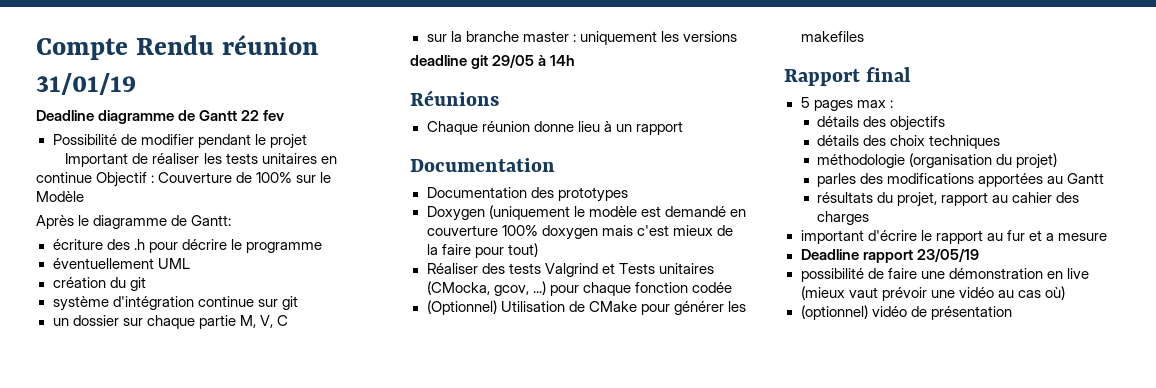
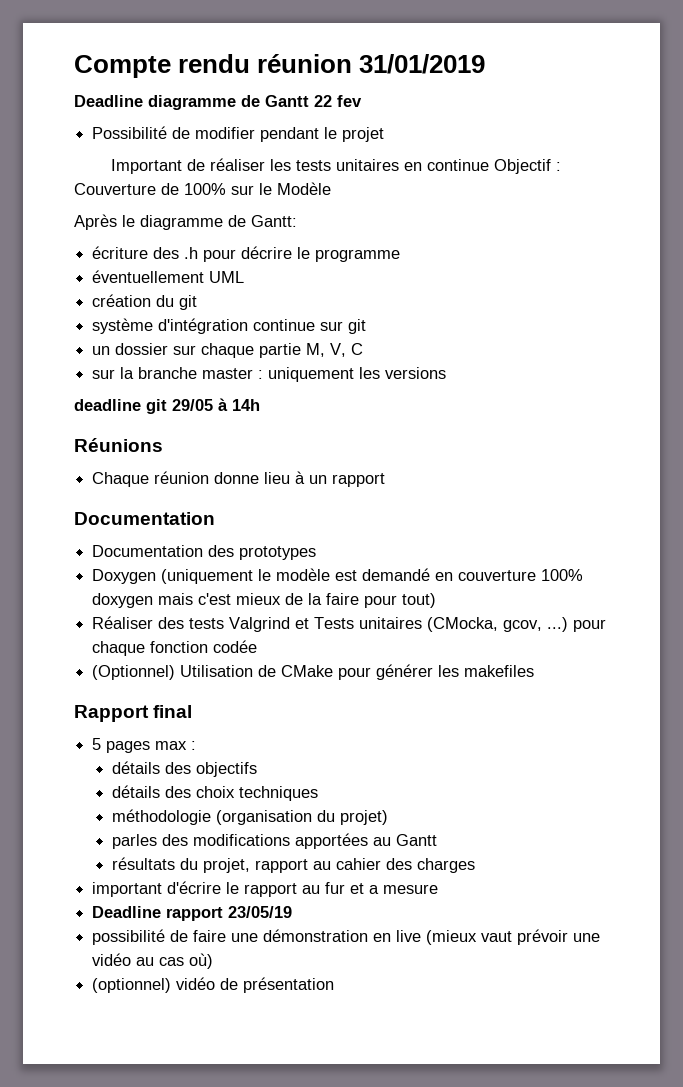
- Compte Rendu réunion 31/01/19
+ Compte rendu réunion 31/01/2019

